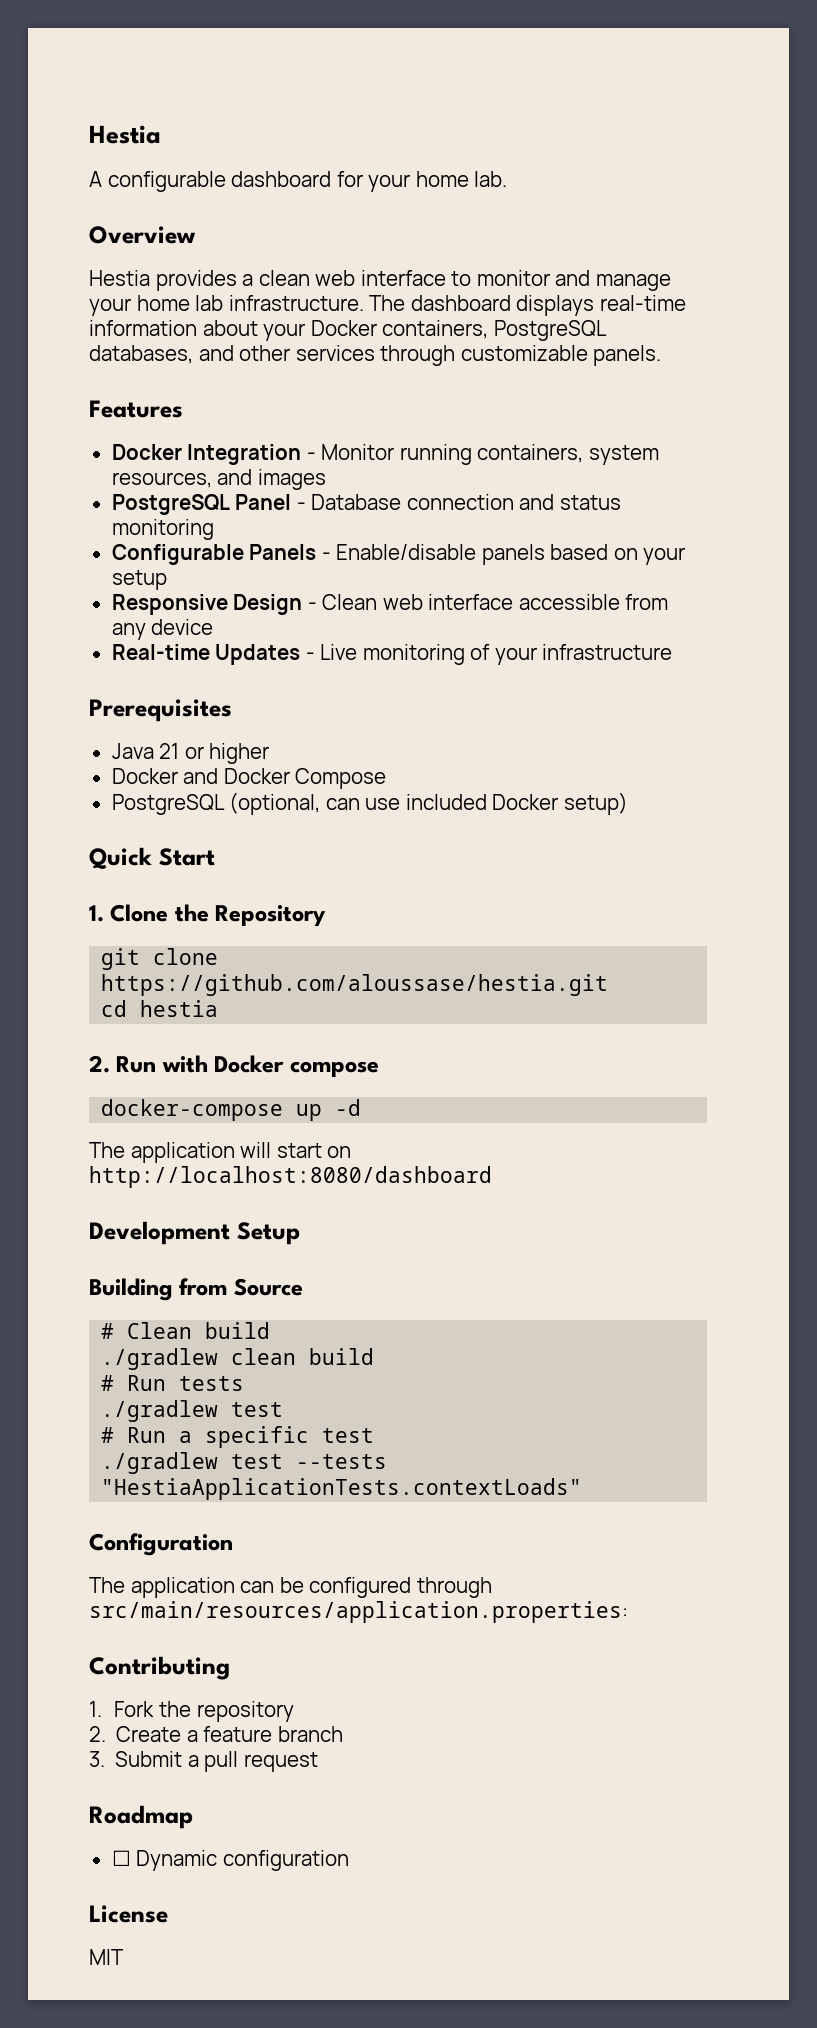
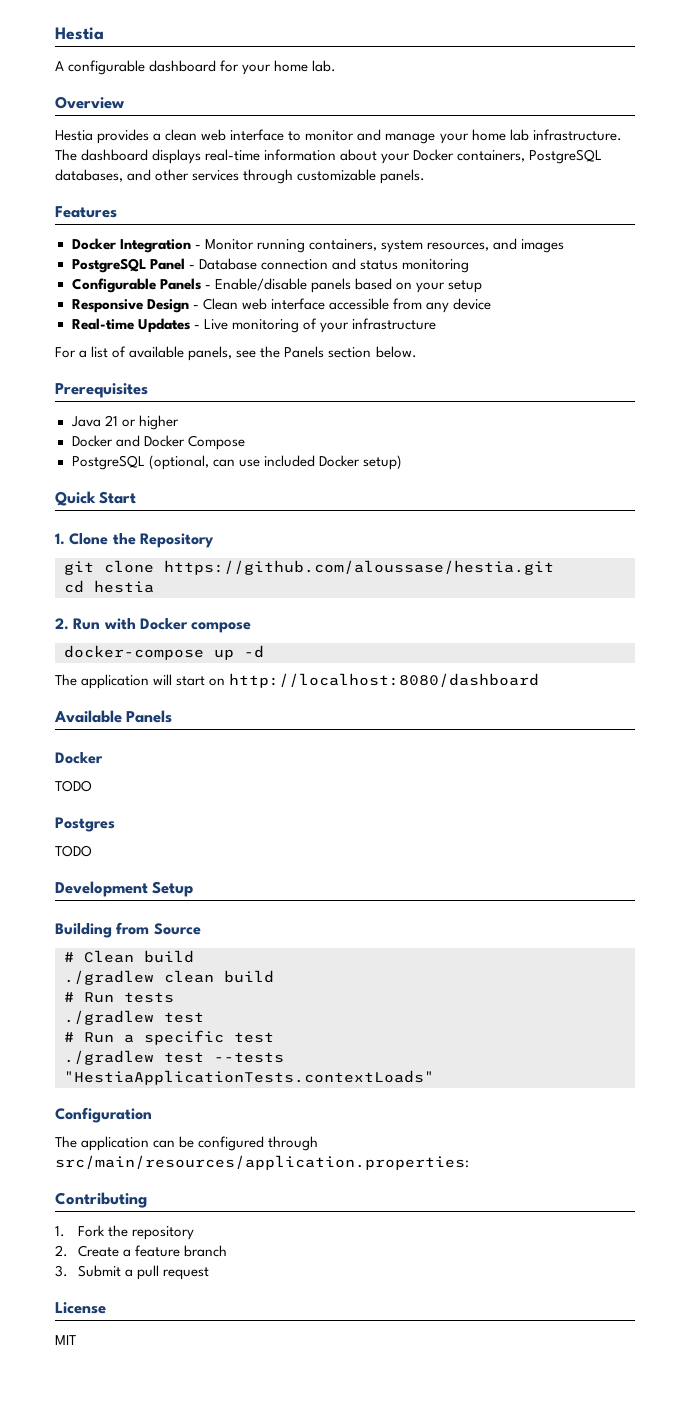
+ For a list of available panels, see the Panels section below.
+ Available Panels
+ Docker
+ TODO
+ Postgres
+ TODO
- Roadmap
- ☐ Dynamic configuration

